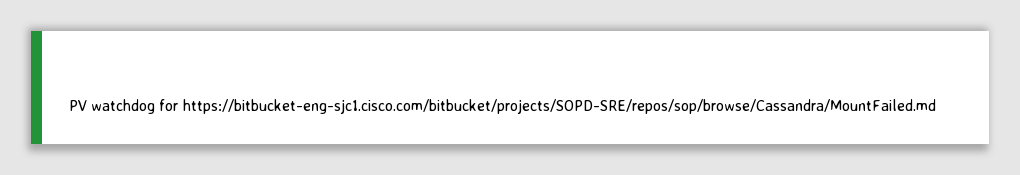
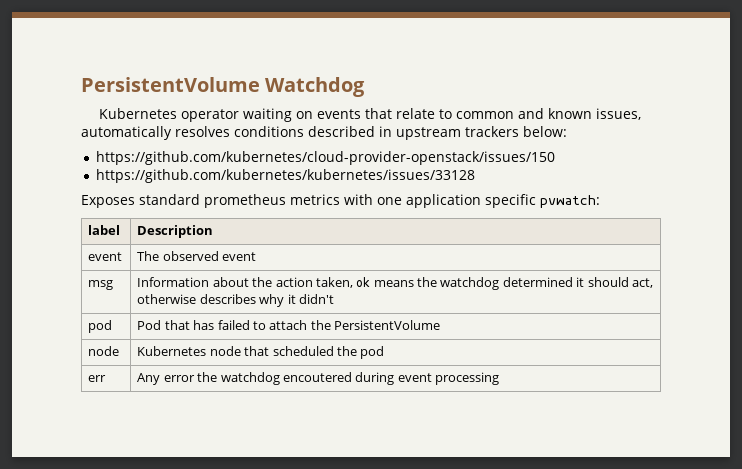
- PV watchdog for https://bitbucket-eng-sjc1.cisco.com/bitbucket/projects/SOPD-SRE/repos/sop/browse/Cassandra/MountFailed.md
+ PersistentVolume Watchdog
+ Kubernetes operator waiting on events that relate to common and known issues, automatically resolves conditions described in upstream trackers below:
+ https://github.com/kubernetes/cloud-provider-openstack/issues/150
+ https://github.com/kubernetes/kubernetes/issues/33128
+ Exposes standard prometheus metrics with one application specific pvwatch:
+ label | Description
+ event | The observed event
+ msg | Information about the action taken, ok means the watchdog determined it should act, otherwise describes why it didn't
+ pod | Pod that has failed to attach the PersistentVolume
+ node | Kubernetes node that scheduled the pod
+ err | Any error the watchdog encoutered during event processing

